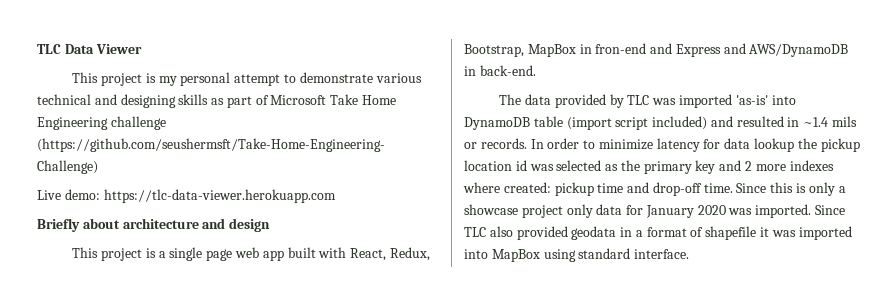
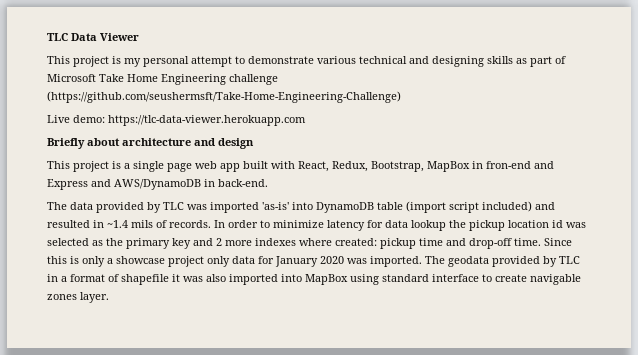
- The data provided by TLC was imported 'as-is' into DynamoDB table (import script included) and resulted in ~1.4 mils or records.
+ The data provided by TLC was imported 'as-is' into DynamoDB table (import script included) and resulted in ~1.4 mils of records.
- Since TLC also provided geodata in a format of shapefile it was imported into MapBox using standard interface.
+ The geodata provided by TLC in a format of shapefile it was also imported into MapBox using standard interface to create navigable zones layer.

